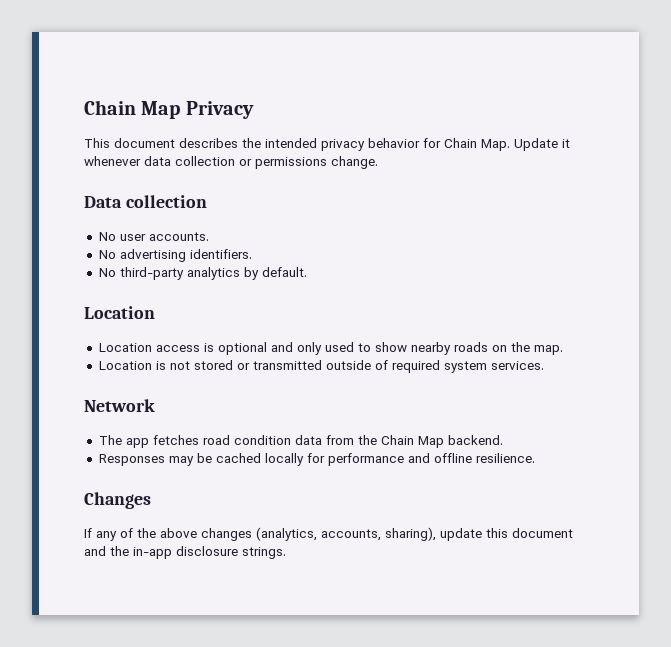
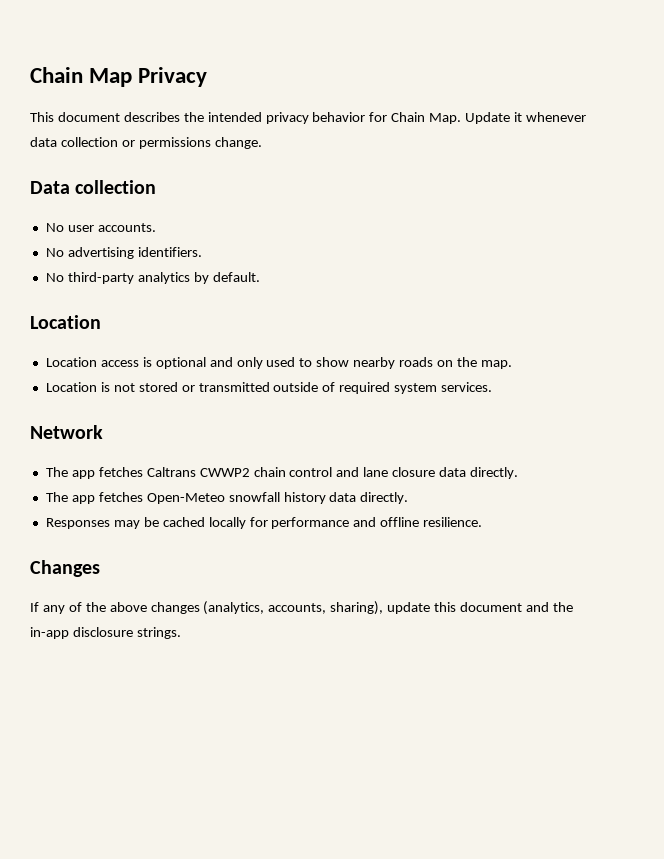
- The app fetches road condition data from the Chain Map backend.
+ The app fetches Caltrans CWWP2 chain control and lane closure data directly.
+ The app fetches Open-Meteo snowfall history data directly.

